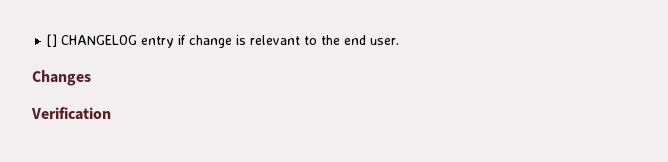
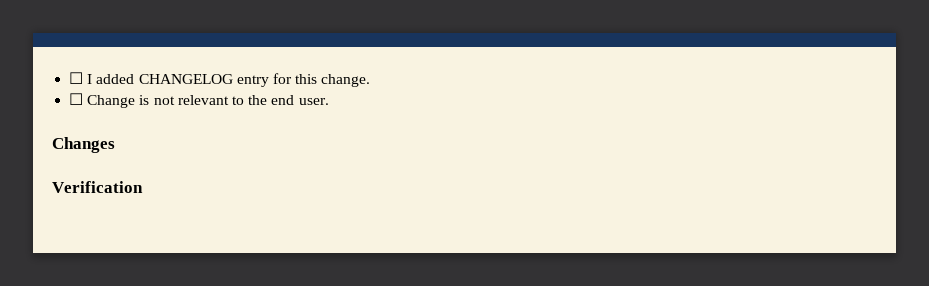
- [] CHANGELOG entry if change is relevant to the end user.
+ ☐ I added CHANGELOG entry for this change.
+ ☐ Change is not relevant to the end user.

